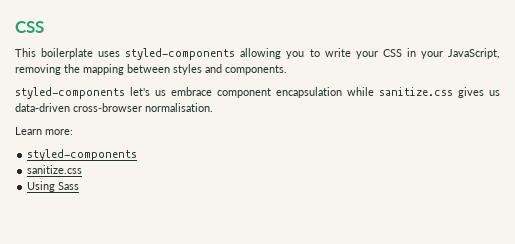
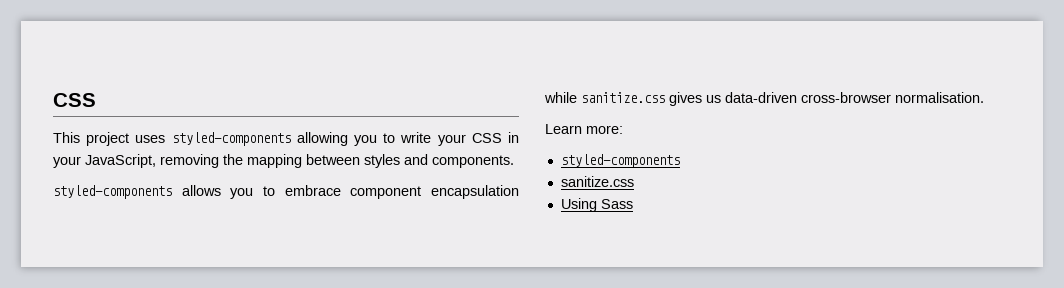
- This boilerplate uses styled-components allowing you to write your CSS in your JavaScript, removing the mapping between styles and components.
+ This project uses styled-components allowing you to write your CSS in your JavaScript, removing the mapping between styles and components.
- styled-components let's us embrace component encapsulation while sanitize.css gives us data-driven cross-browser normalisation.
+ styled-components allows you to embrace component encapsulation while sanitize.css gives us data-driven cross-browser normalisation.

